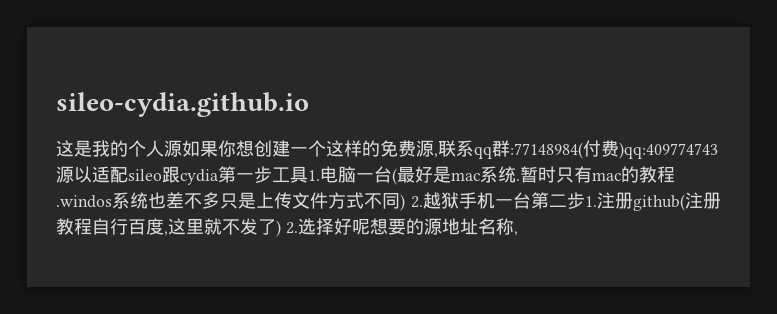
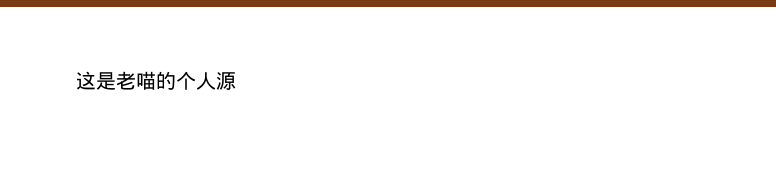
- sileo-cydia.github.io
- 这是我的个人源如果你想创建一个这样的免费源,联系qq群:77148984(付费)qq:409774743源以适配sileo跟cydia第一步工具1.电脑一台(最好是mac系统.暂时只有mac的教程.windos系统也差不多只是上传文件方式不同) 2.越狱手机一台第二步1.注册github(注册教程自行百度,这里就不发了) 2.选择好呢想要的源地址名称,
+ 这是老喵的个人源

